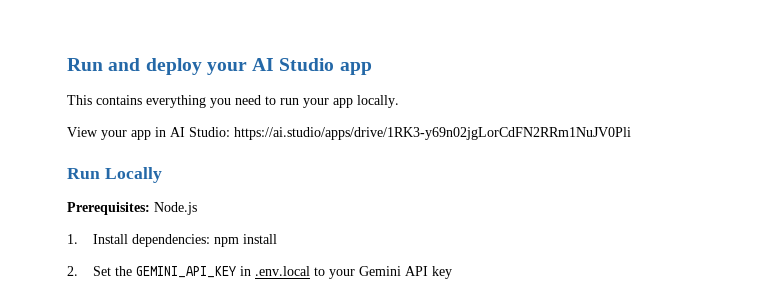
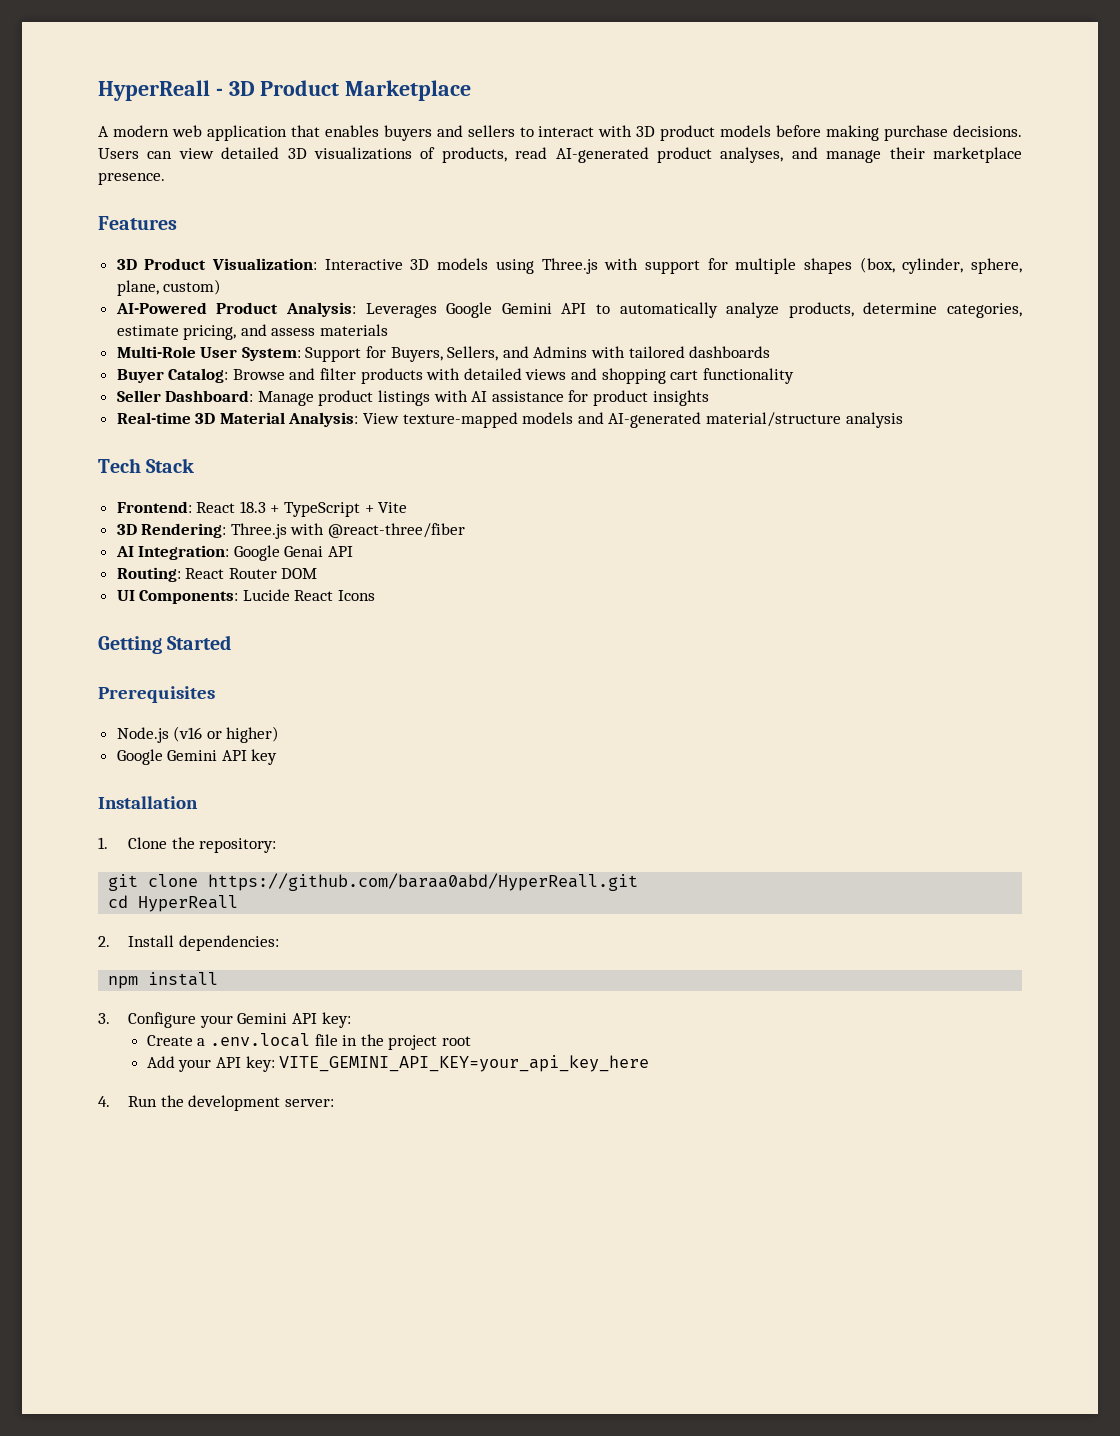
- Run and deploy your AI Studio app
- This contains everything you need to run your app locally.
- View your app in AI Studio: https://ai.studio/apps/drive/1RK3-y69n02jgLorCdFN2RRm1NuJV0Pli
- Run Locally
- Prerequisites: Node.js
- 1. Install dependencies: npm install
+ HyperReall - 3D Product Marketplace
+ A modern web application that enables buyers and sellers to interact with 3D product models before making purchase decisions. Users can view detailed 3D visualizations of products, read AI-generated product analyses, and manage their marketplace presence.
+ Features
+ 3D Product Visualization: Interactive 3D models using Three.js with support for multiple shapes (box, cylinder, sphere, plane, custom)
+ AI-Powered Product Analysis: Leverages Google Gemini API to automatically analyze products, determine categories, estimate pricing, and assess materials
+ Multi-Role User System: Support for Buyers, Sellers, and Admins with tailored dashboards
+ Buyer Catalog: Browse and filter products with detailed views and shopping cart functionality
+ Seller Dashboard: Manage product listings with AI assistance for product insights
+ Real-time 3D Material Analysis: View texture-mapped models and AI-generated material/structure analysis
+ Tech Stack
+ Frontend: React 18.3 + TypeScript + Vite
+ 3D Rendering: Three.js with @react-three/fiber
+ AI Integration: Google Genai API
+ Routing: React Router DOM
+ UI Components: Lucide React Icons
+ Getting Started
+ Prerequisites
+ Node.js (v16 or higher)
+ Google Gemini API key
+ Installation
+ 1. Clone the repository:
+ git clone https://github.com/baraa0abd/HyperReall.git
+ cd HyperReall
+ 2. Install dependencies:
+ npm install
- 2. Set the GEMINI_API_KEY in .env.local to your Gemini API key
+ 3. Configure your Gemini API key:
+ Create a .env.local file in the project root
+ Add your API key: VITE_GEMINI_API_KEY=your_api_key_here
+ 4. Run the development server:

